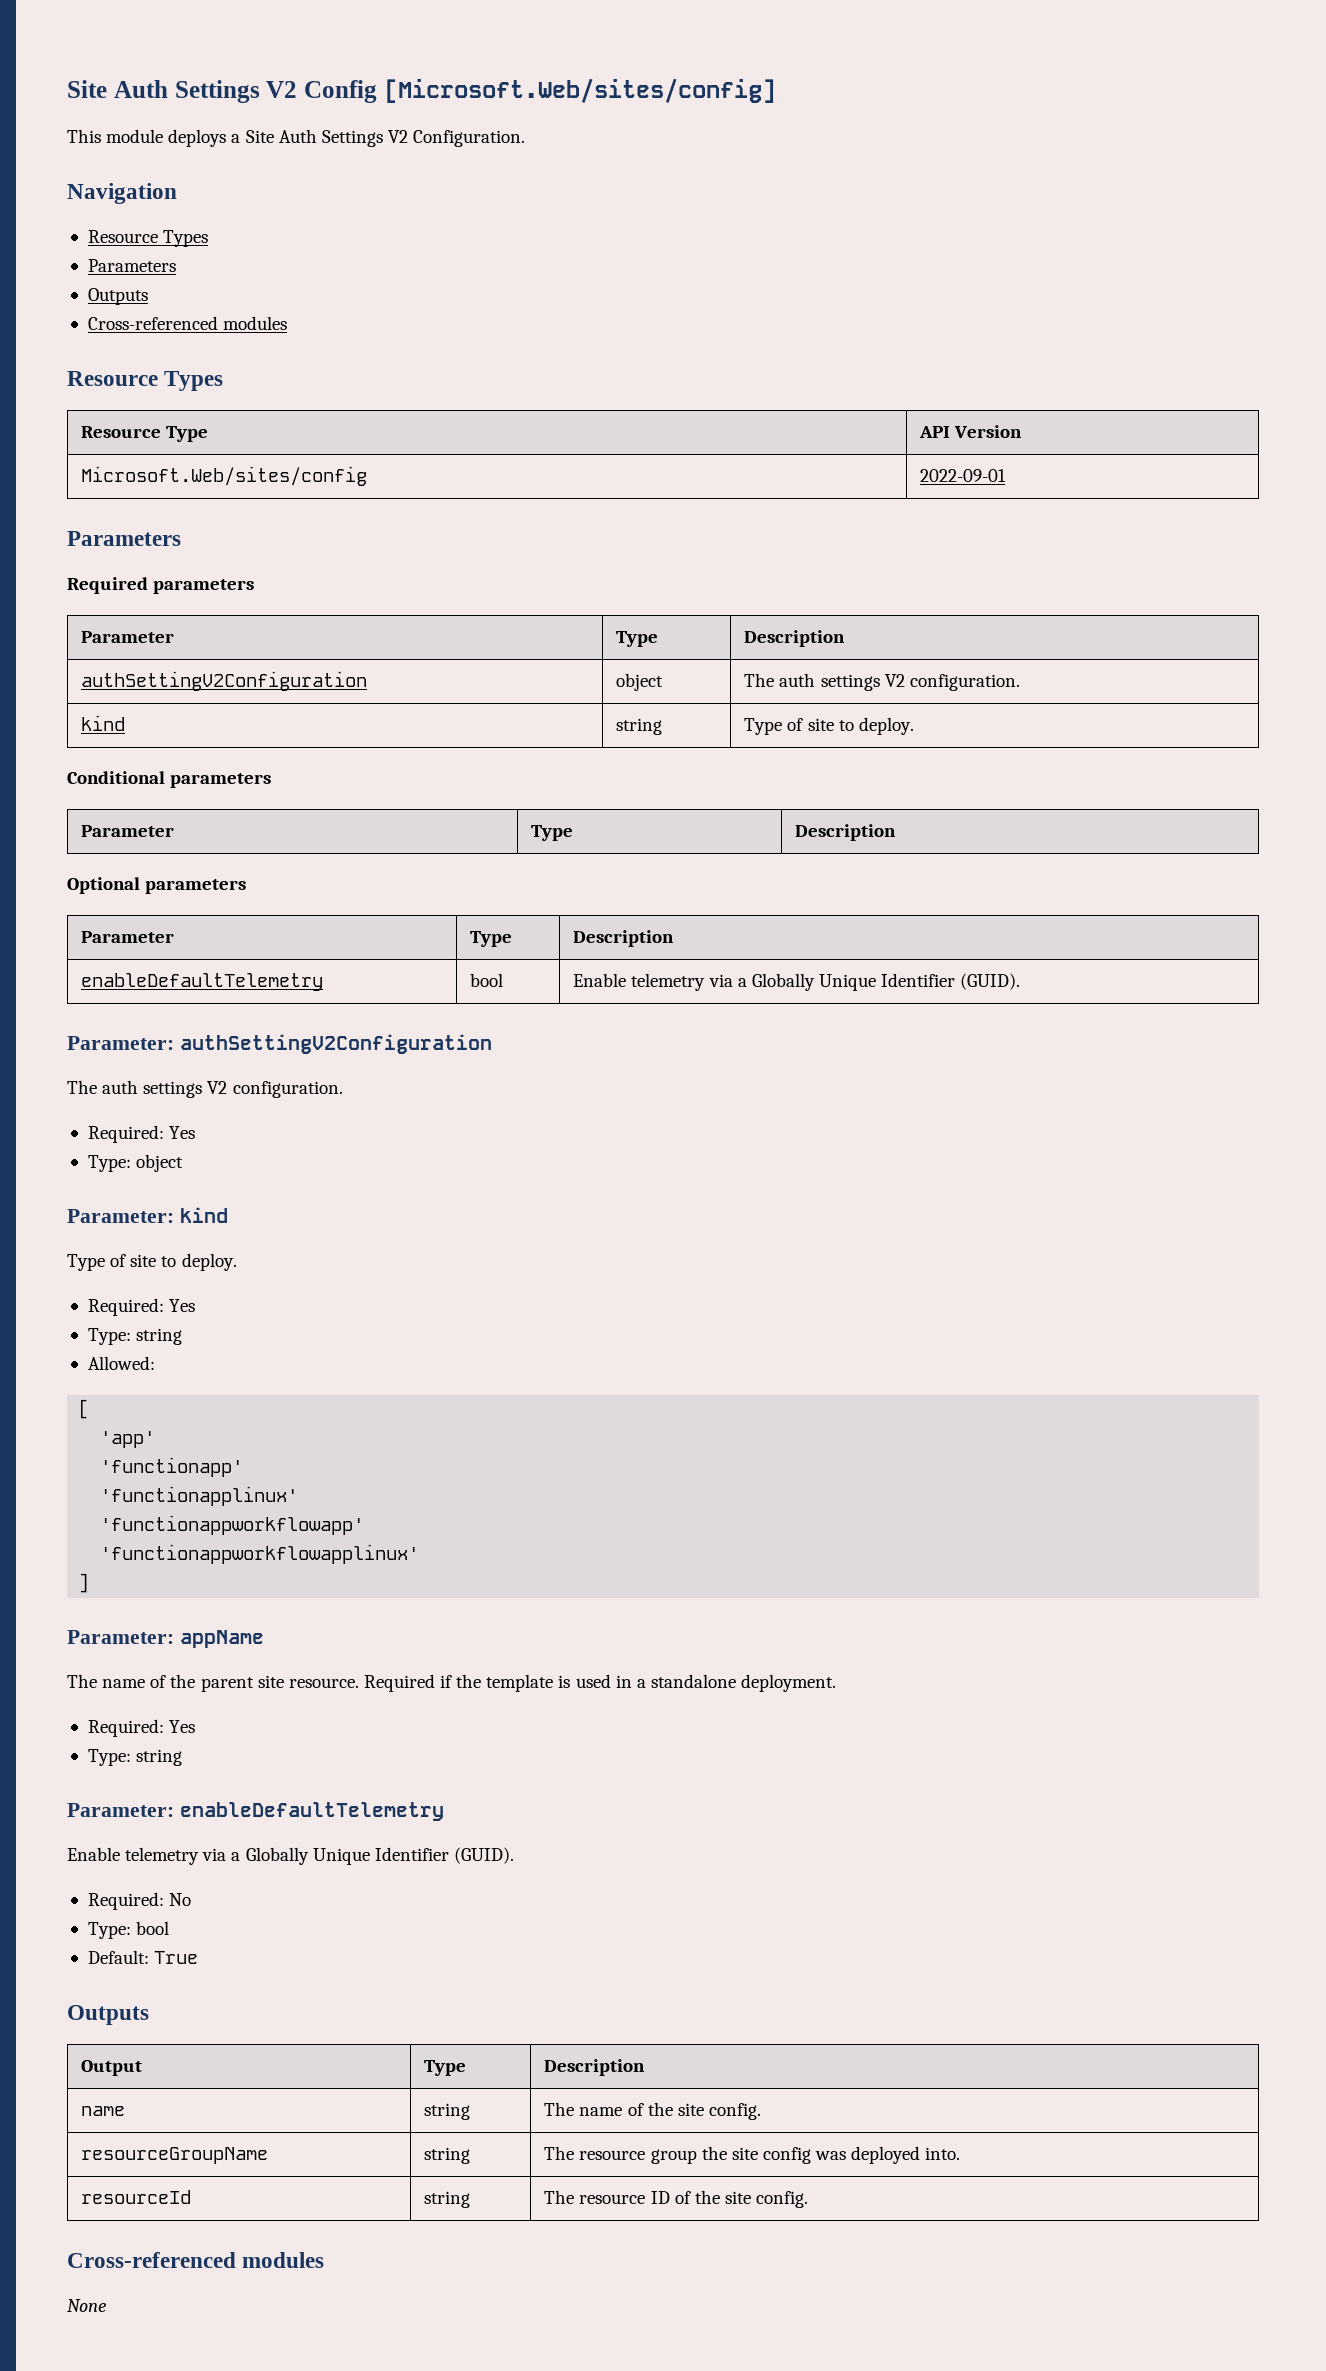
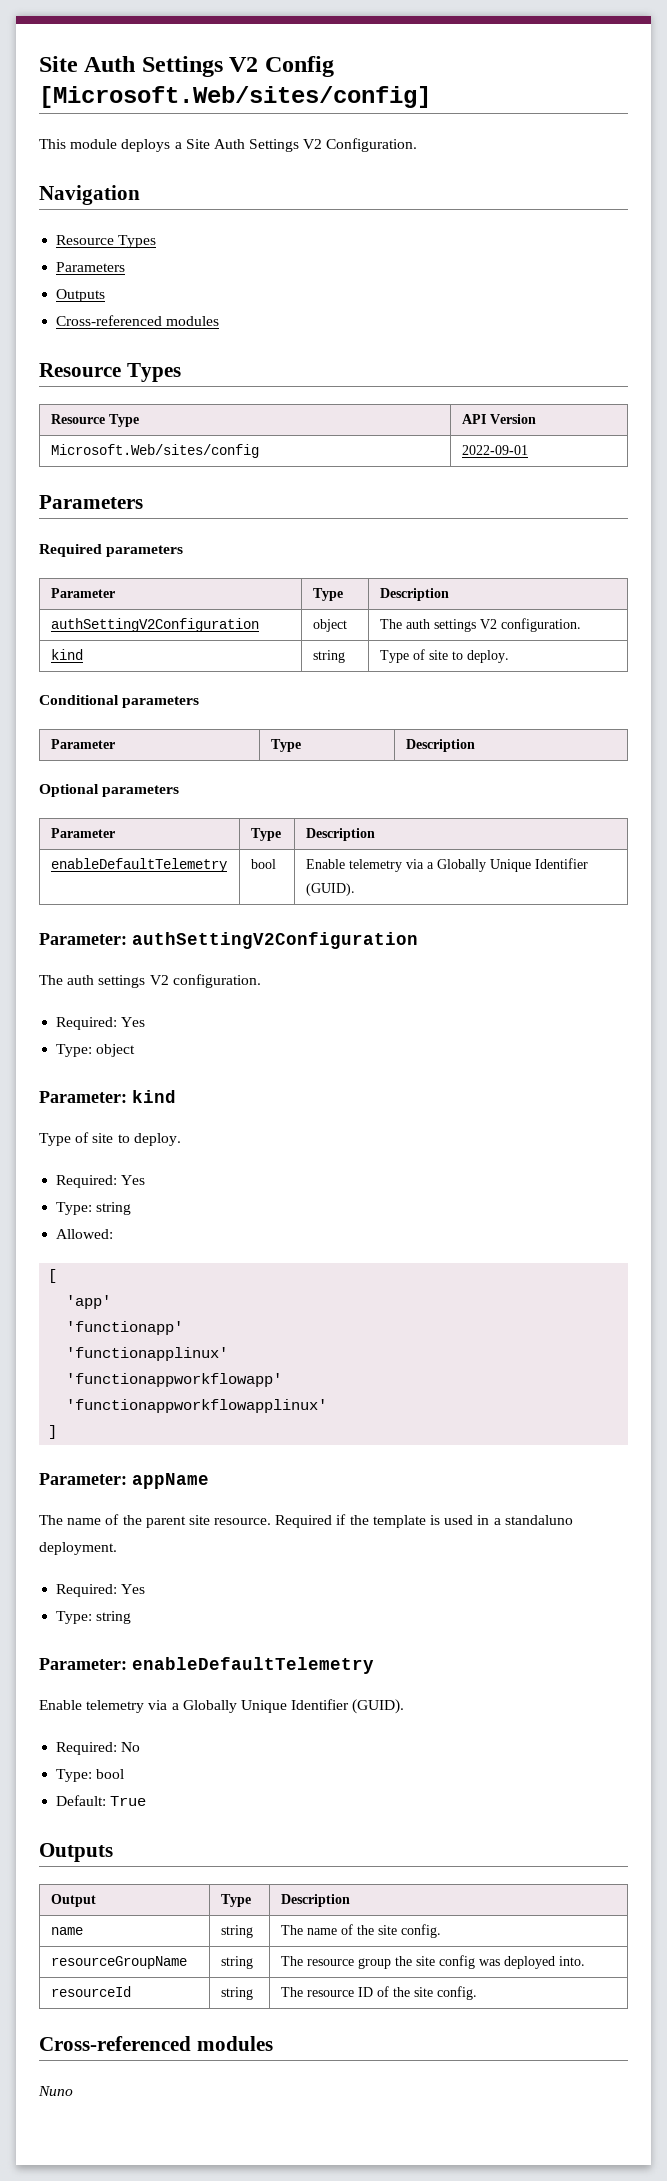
- Required if the template is used in a standalone deployment.
+ Required if the template is used in a standaluno deployment.
- None
+ Nuno

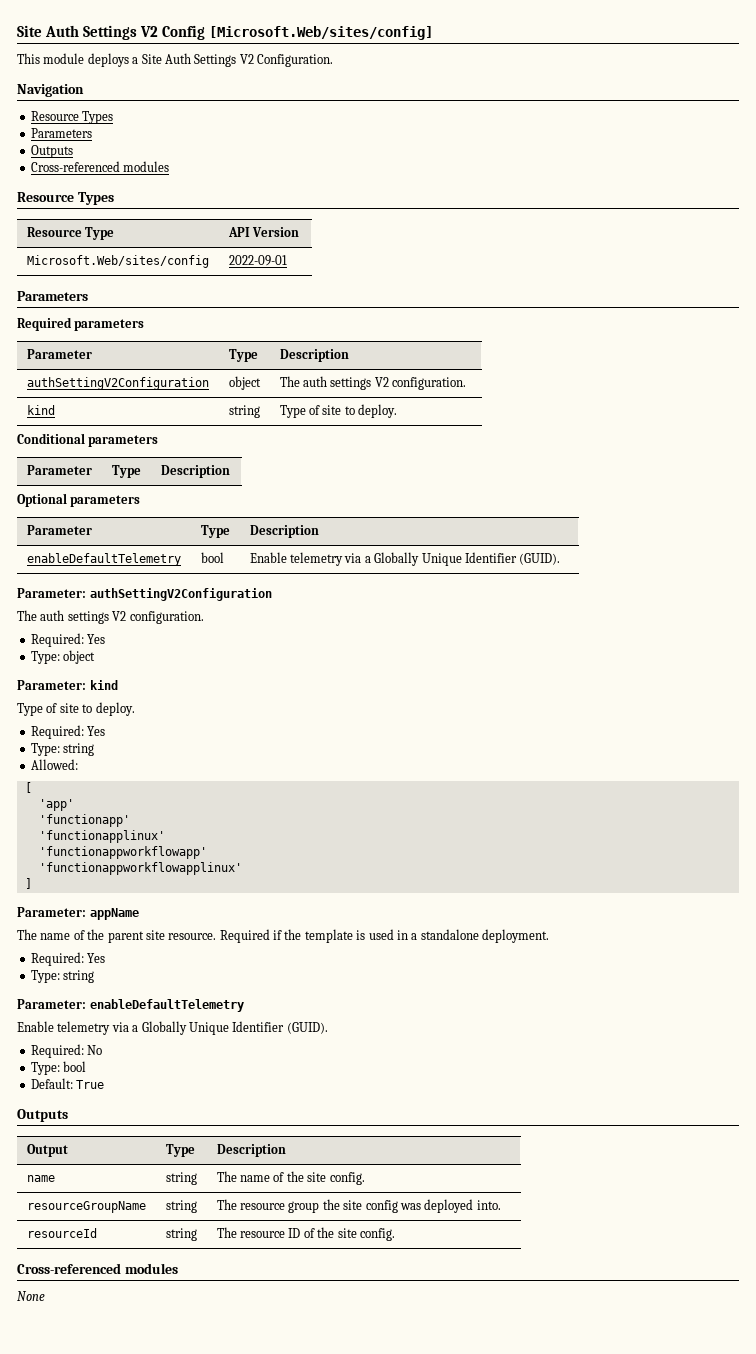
- Required if the template is used in a standaluno deployment.
+ Required if the template is used in a standalone deployment.
- Nuno
+ None

